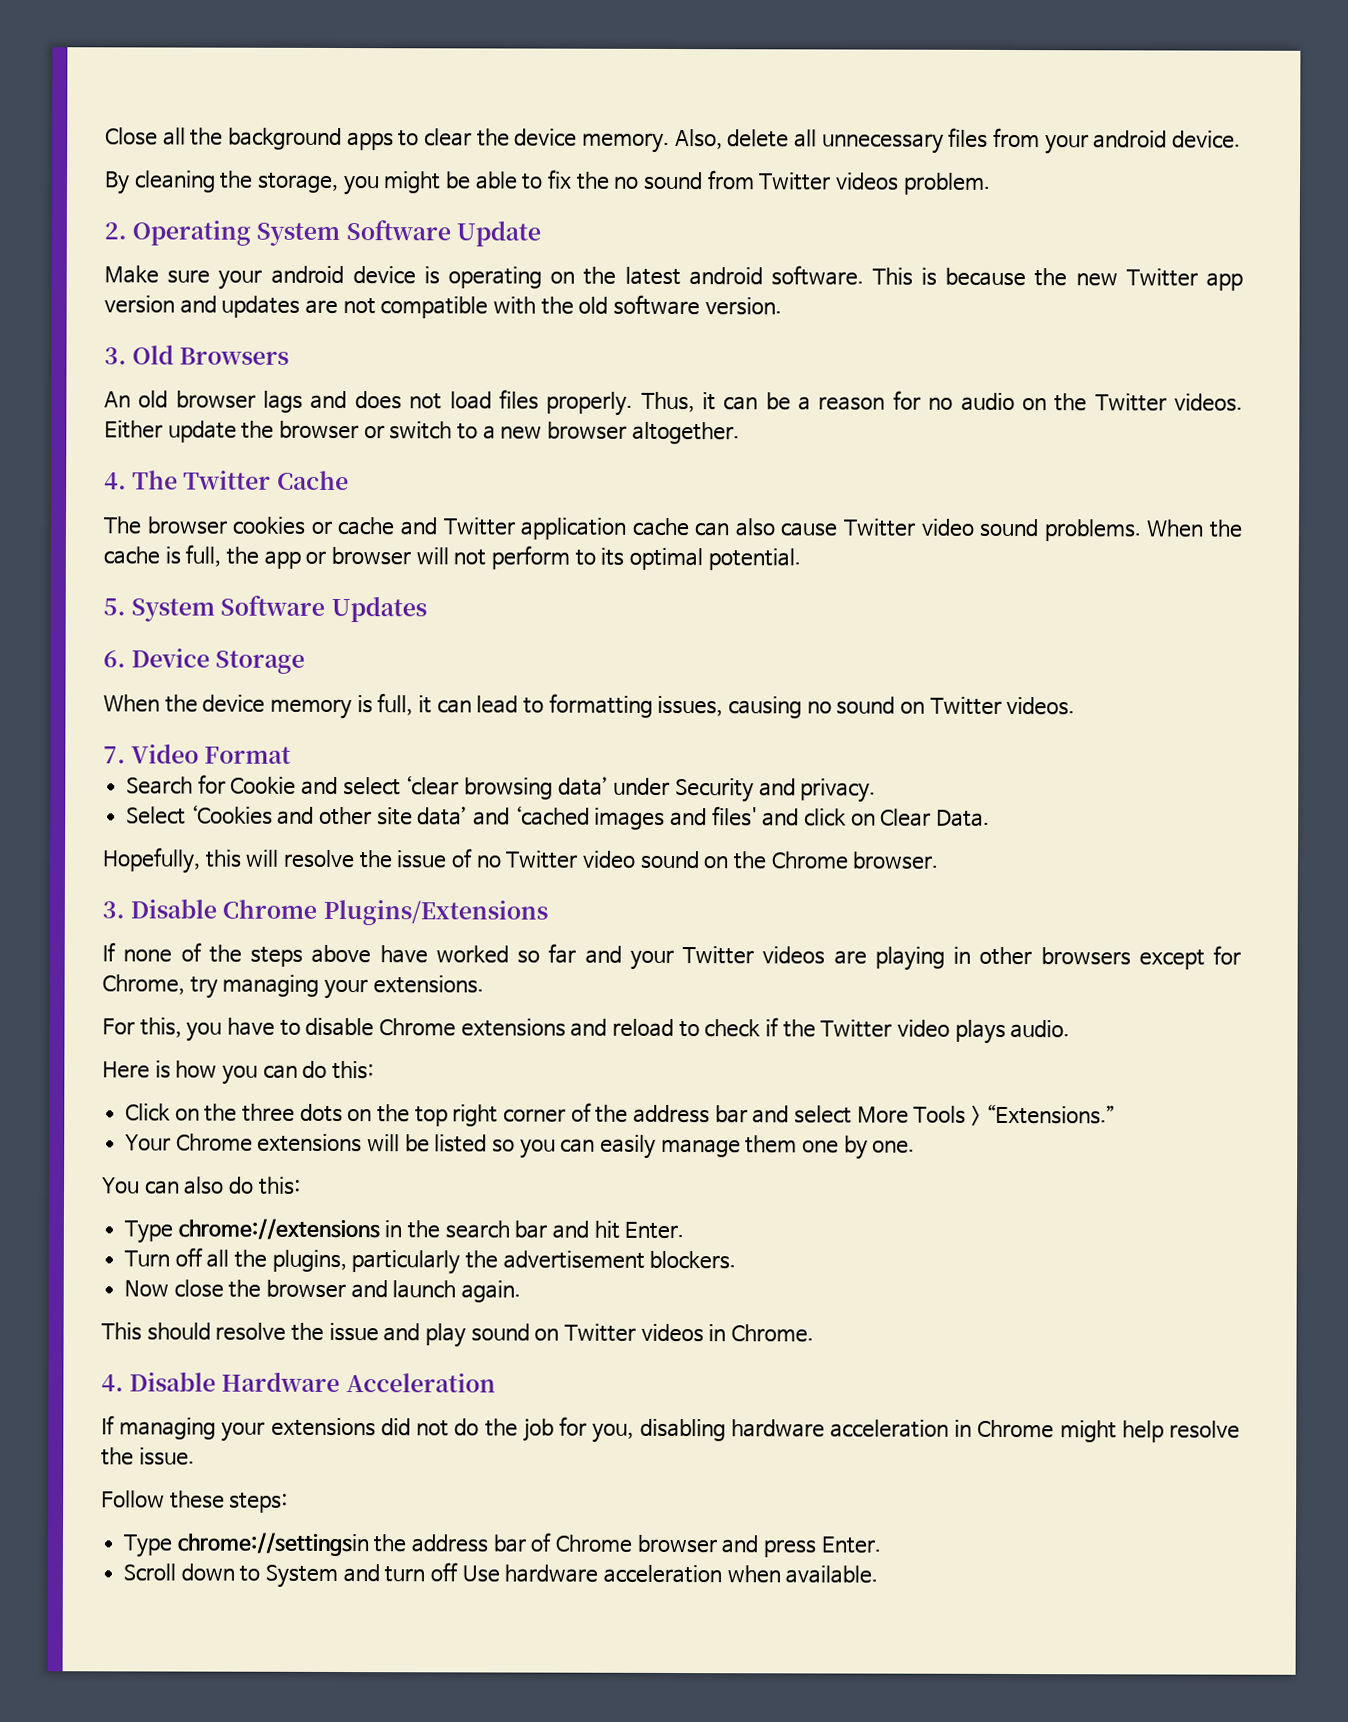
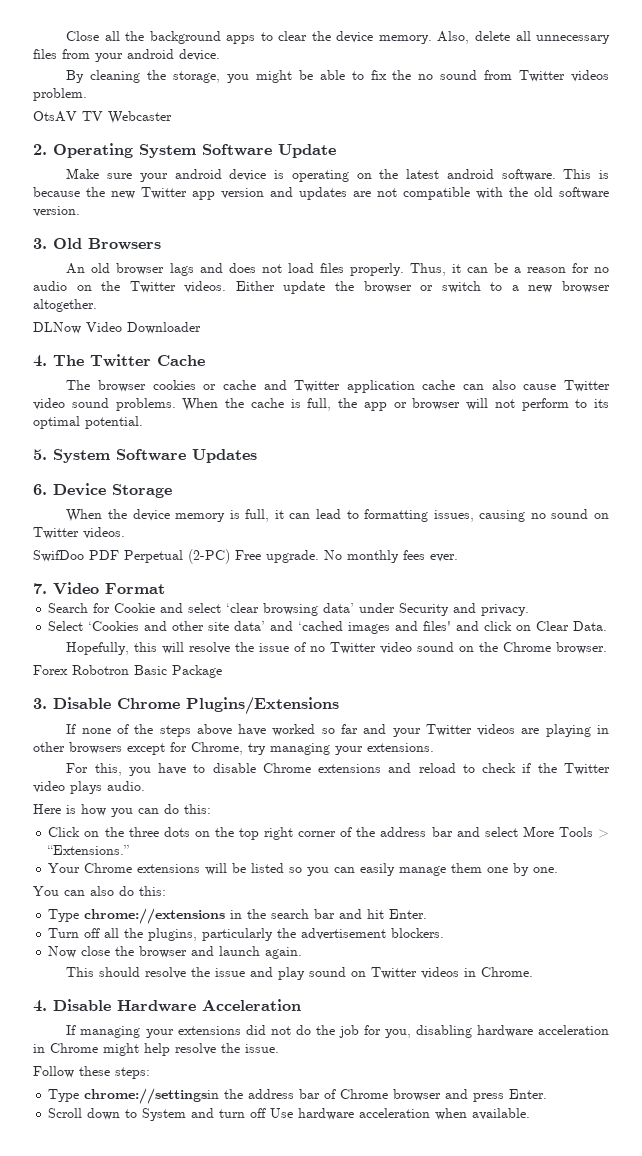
+ OtsAV TV Webcaster
+ DLNow Video Downloader
+ SwifDoo PDF Perpetual (2-PC) Free upgrade. No monthly fees ever.
+ Forex Robotron Basic Package

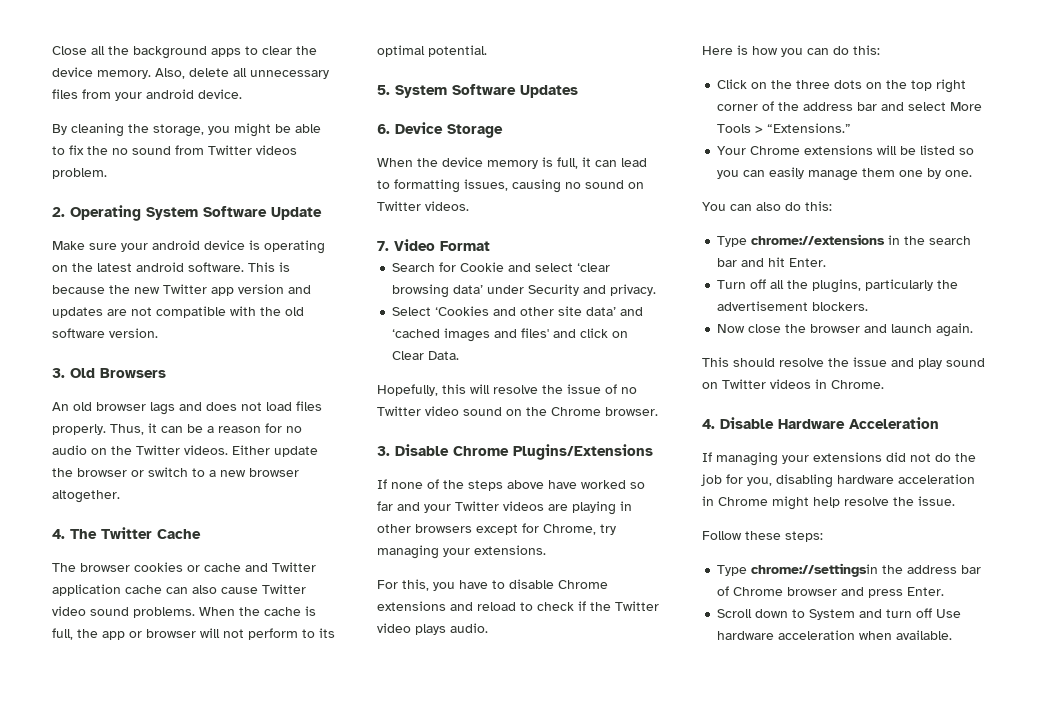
- OtsAV TV Webcaster
- DLNow Video Downloader
- SwifDoo PDF Perpetual (2-PC) Free upgrade. No monthly fees ever.
- Forex Robotron Basic Package

